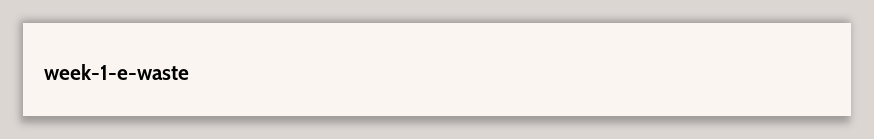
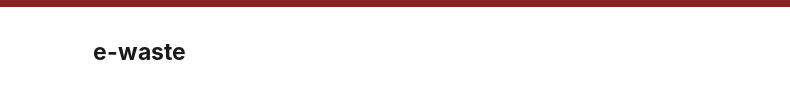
- week-1-e-waste
+ e-waste

